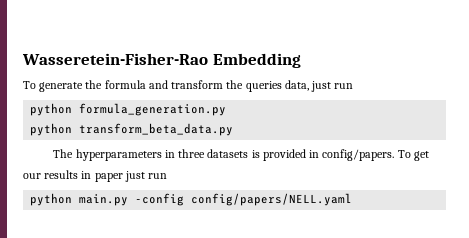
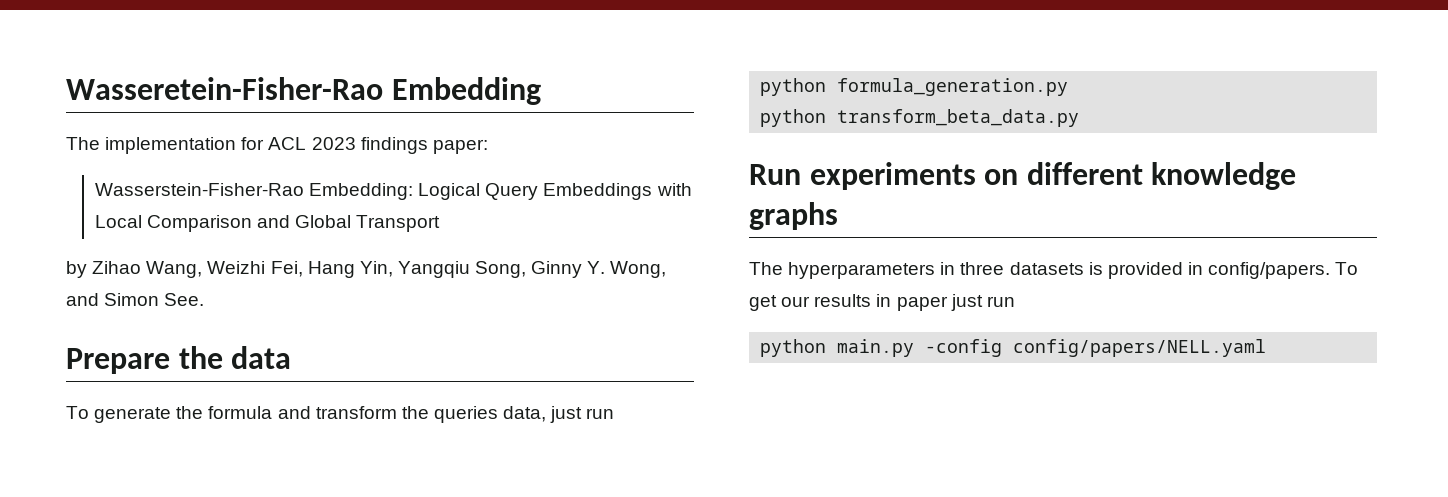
+ The implementation for ACL 2023 findings paper:
+ Wasserstein-Fisher-Rao Embedding: Logical Query Embeddings with Local Comparison and Global Transport
+ by Zihao Wang, Weizhi Fei, Hang Yin, Yangqiu Song, Ginny Y. Wong, and Simon See.
+ Prepare the data
+ Run experiments on different knowledge graphs

